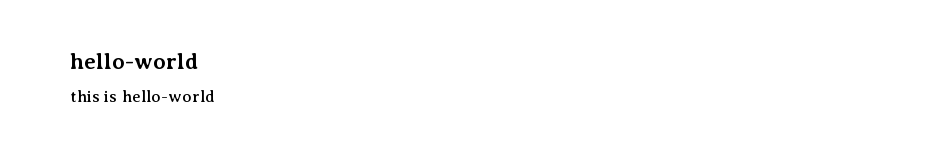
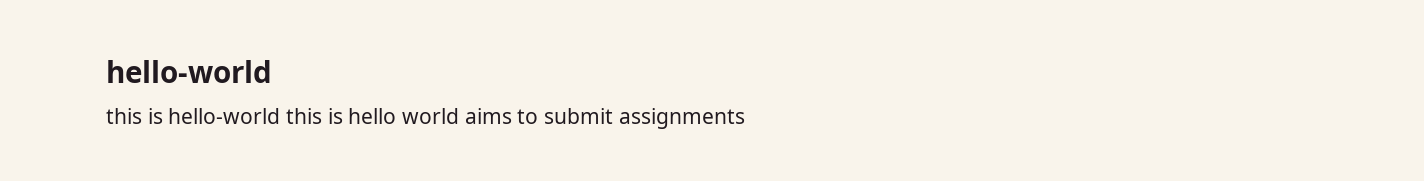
- this is hello-world
+ this is hello-world this is hello world aims to submit assignments

